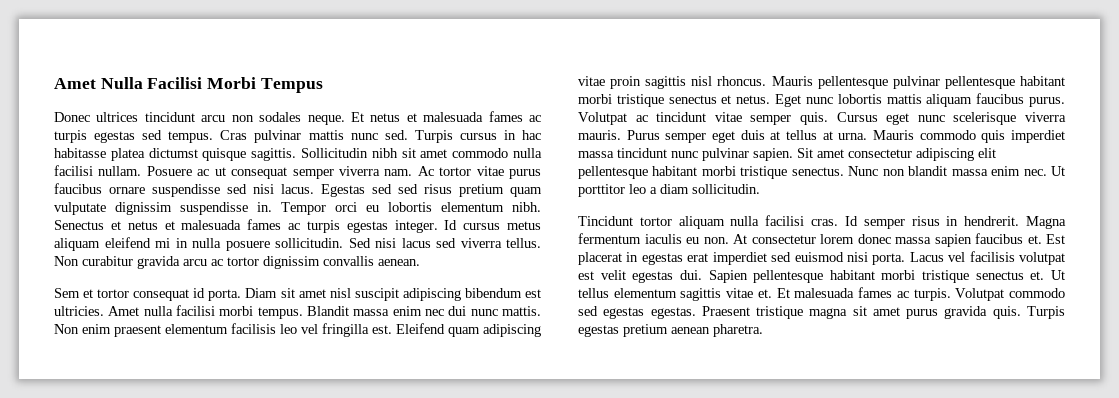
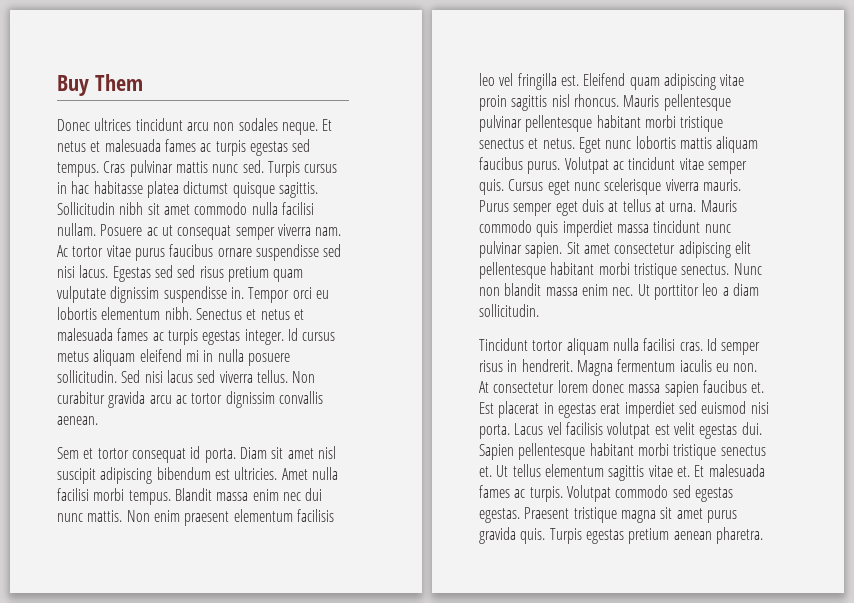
- Amet Nulla Facilisi Morbi Tempus
+ Buy Them

